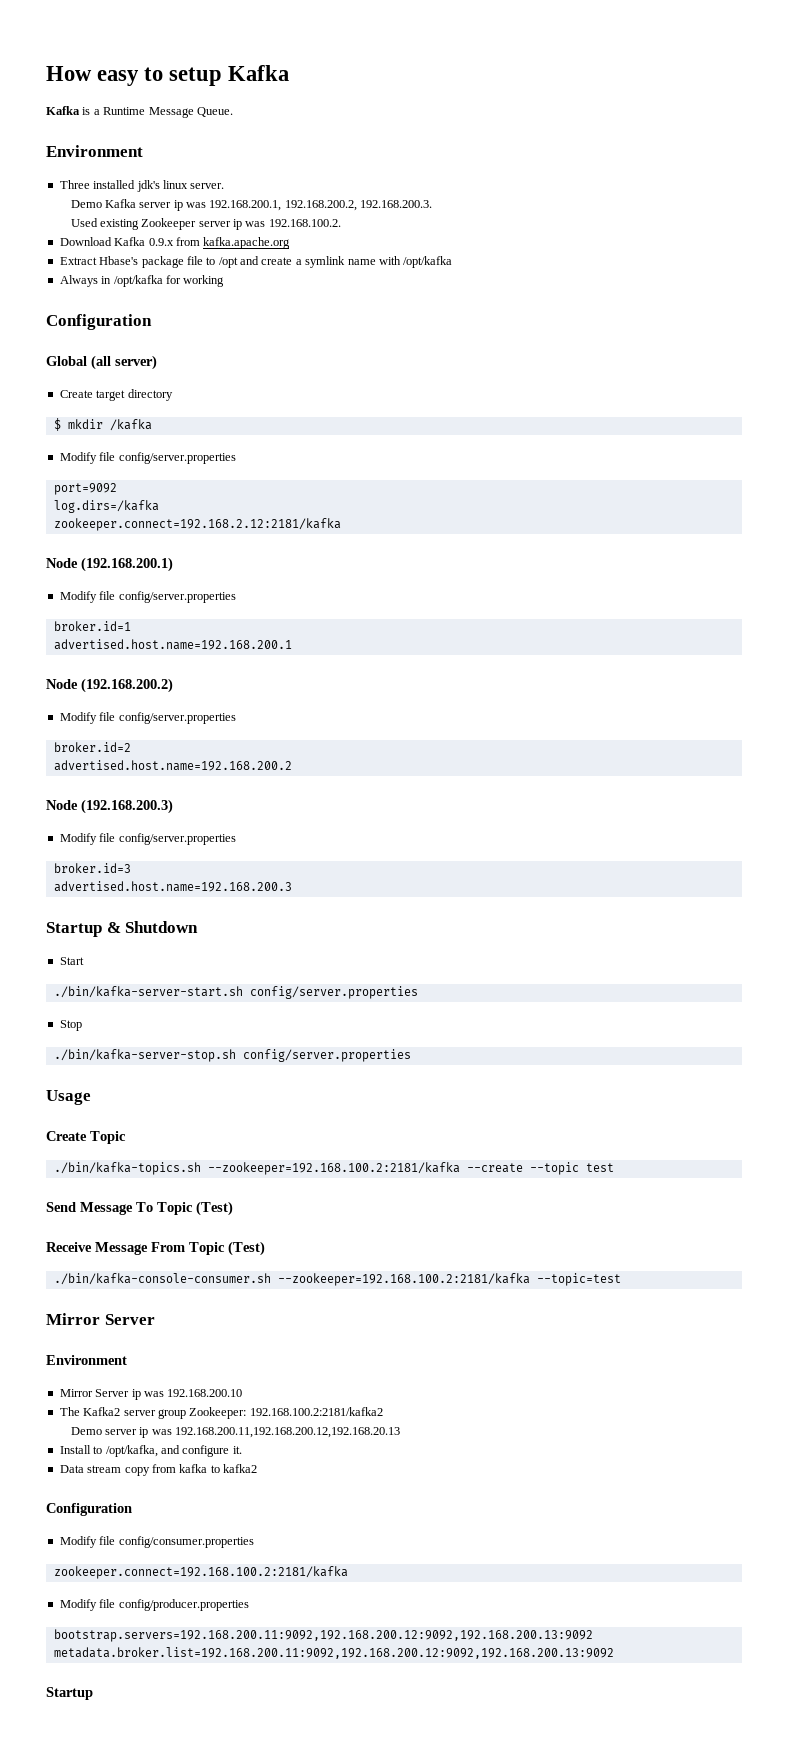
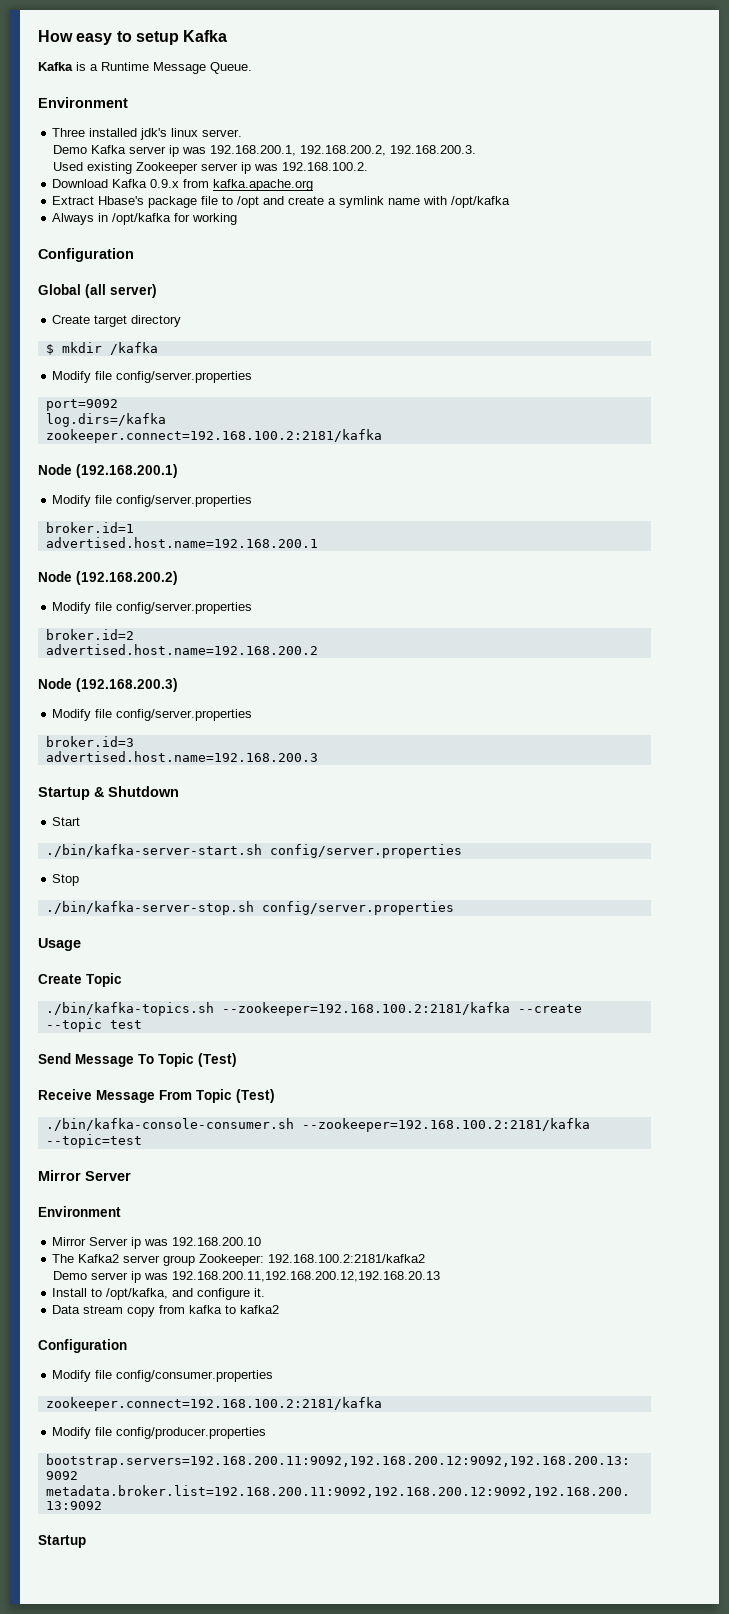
  log.dirs=/kafka
- zookeeper.connect=192.168.2.12:2181/kafka
+ zookeeper.connect=192.168.100.2:2181/kafka

